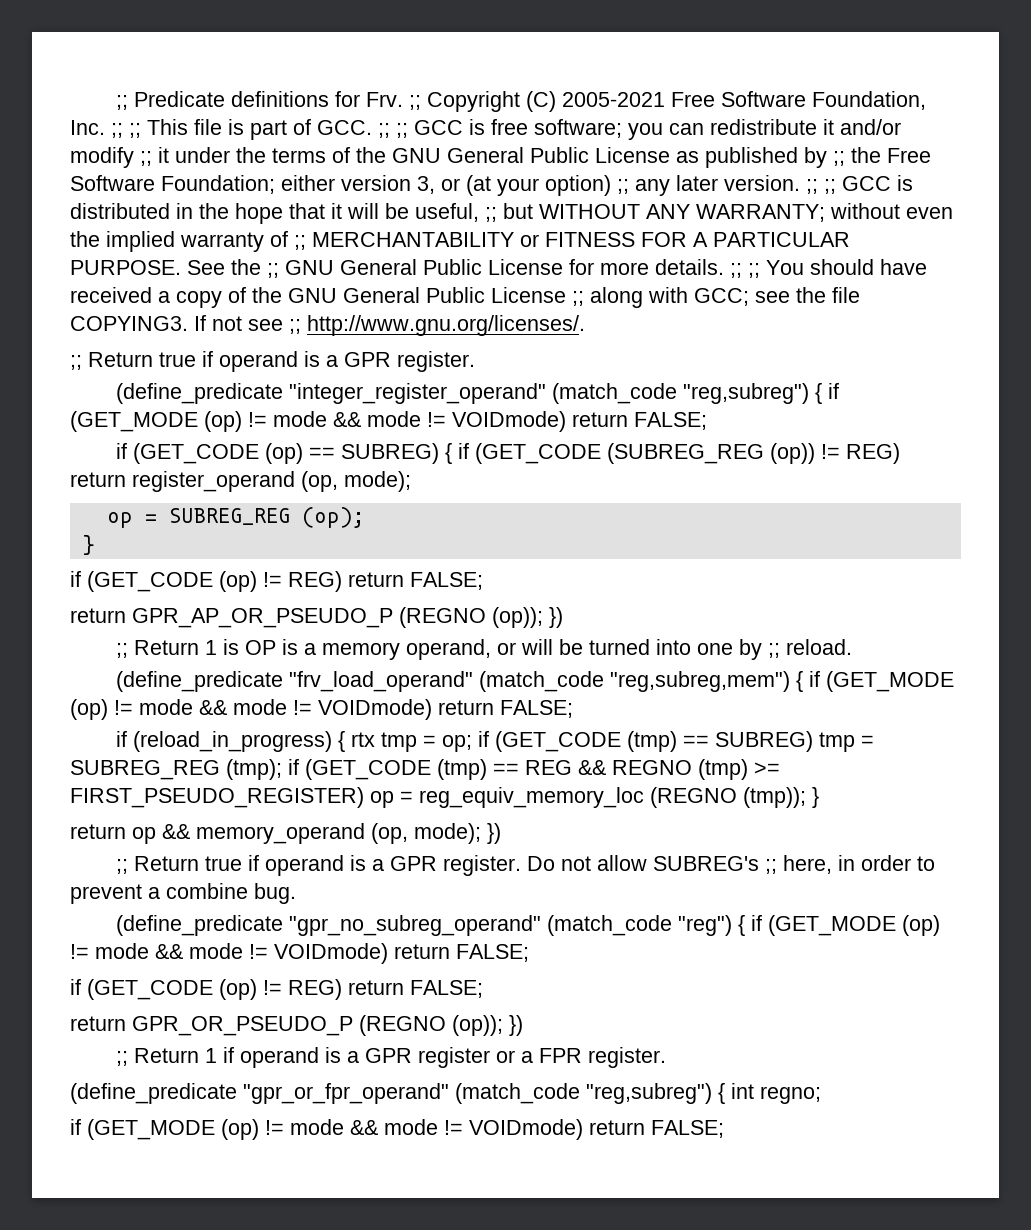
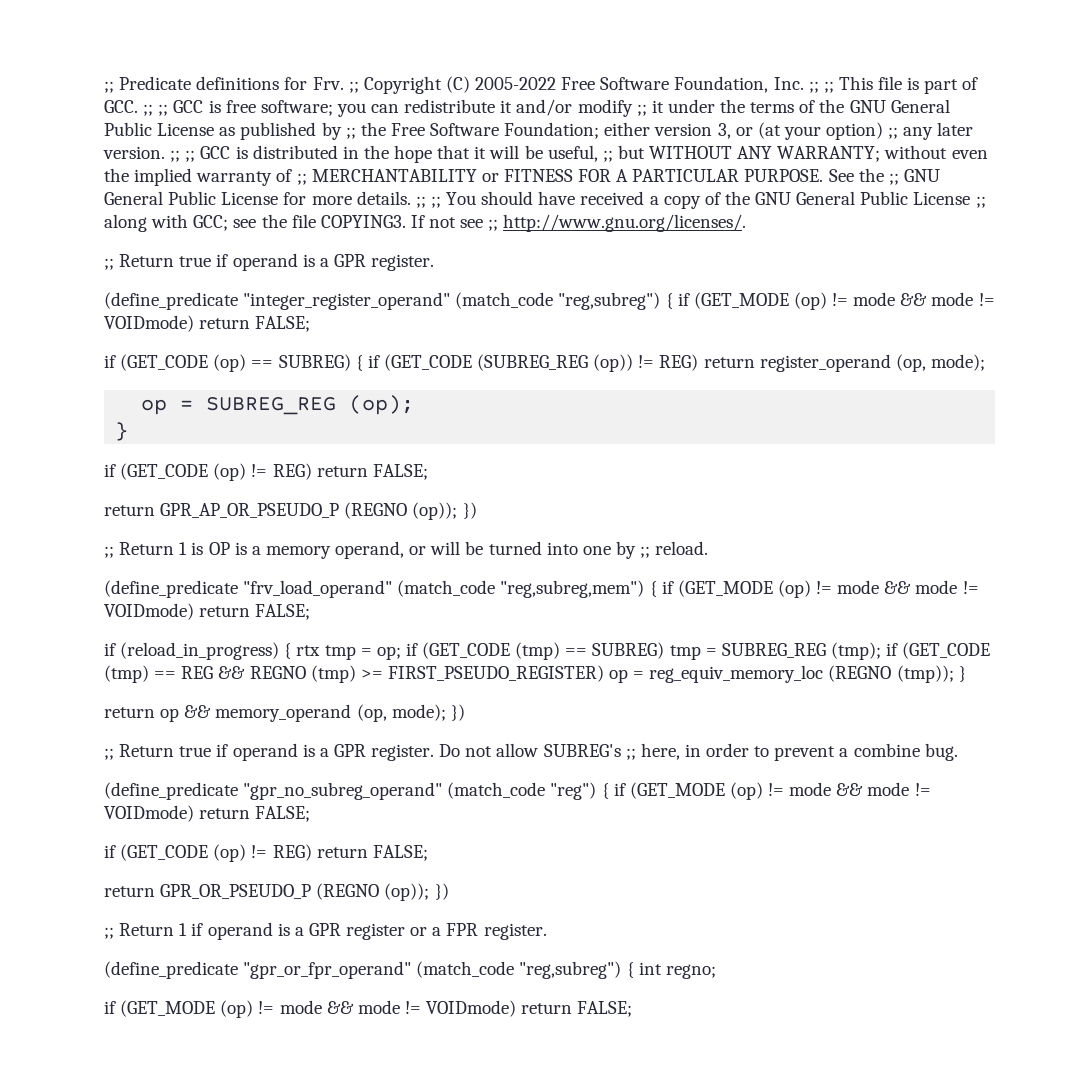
- Copyright (C) 2005-2021 Free Software Foundation, Inc. ;;
+ Copyright (C) 2005-2022 Free Software Foundation, Inc. ;;

